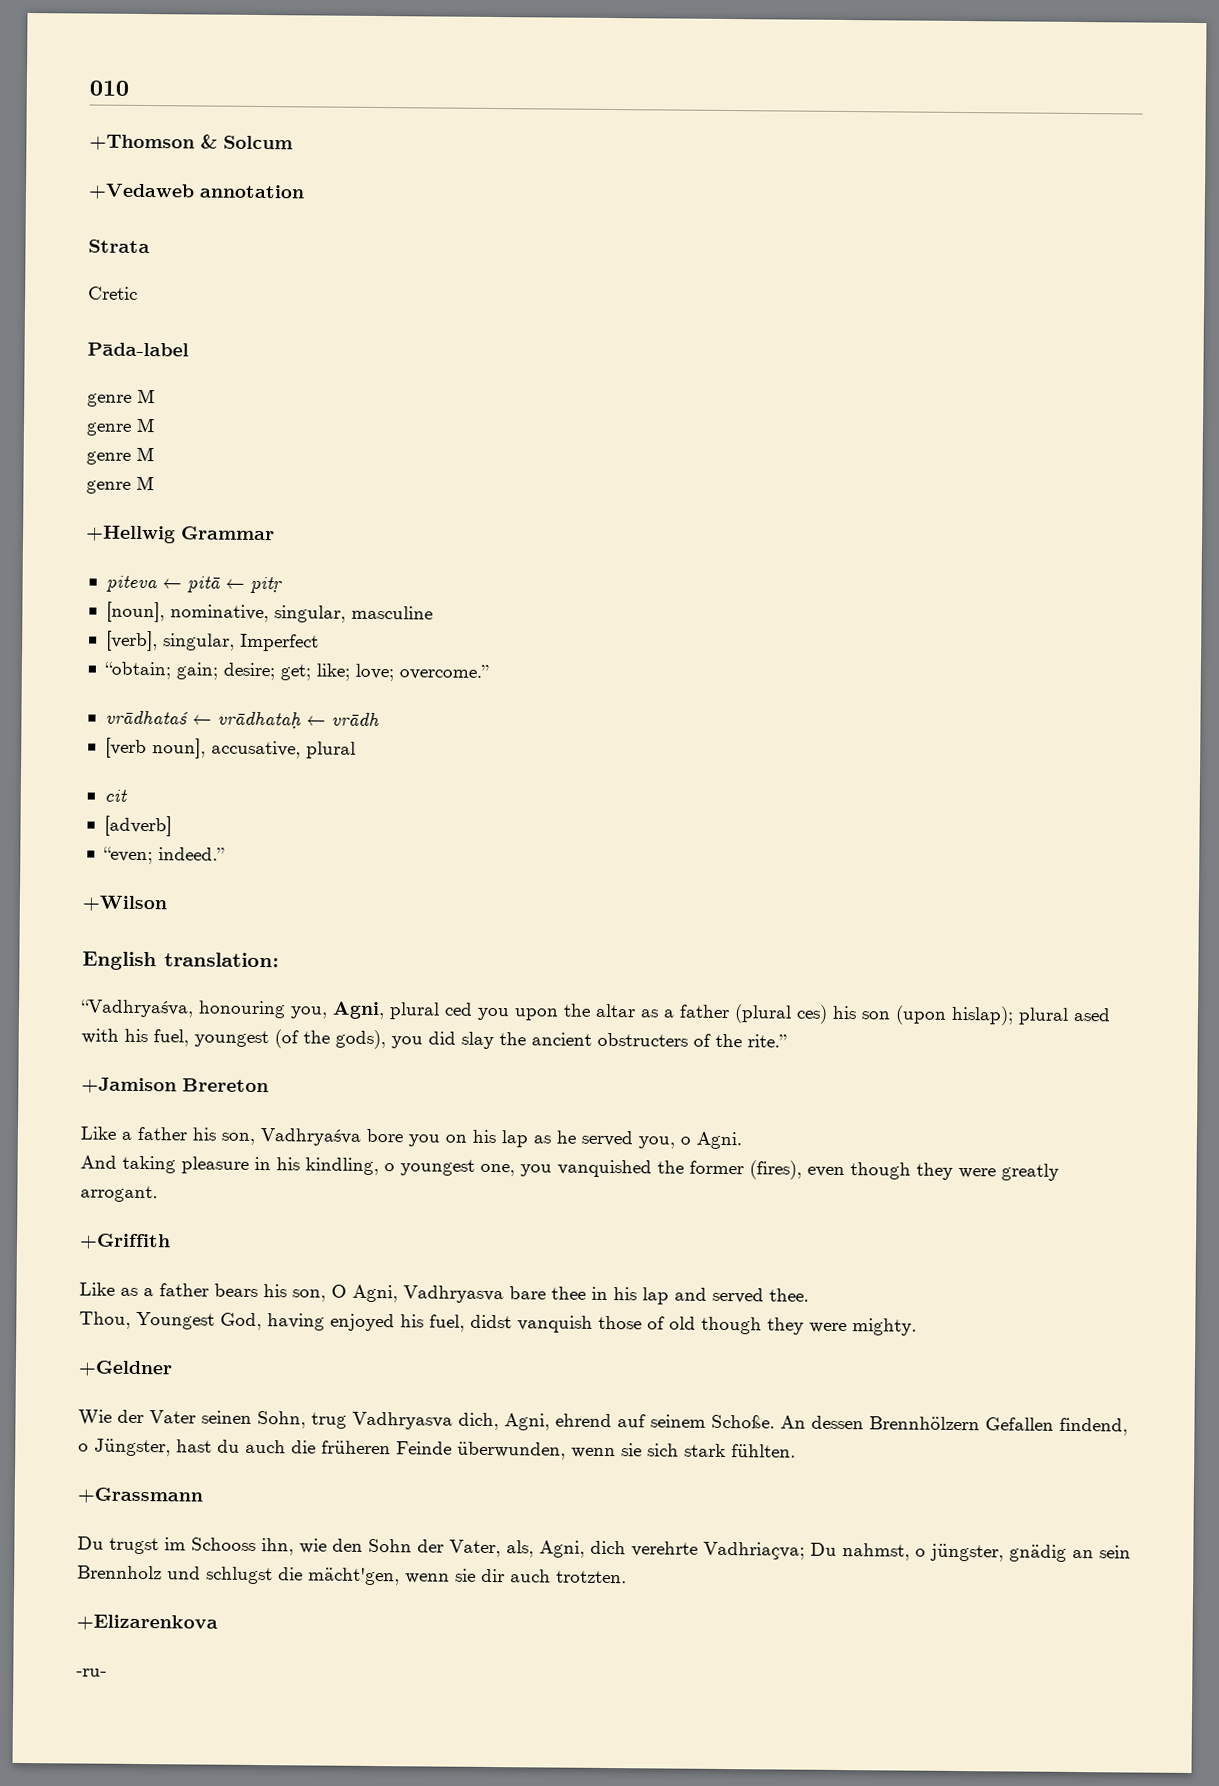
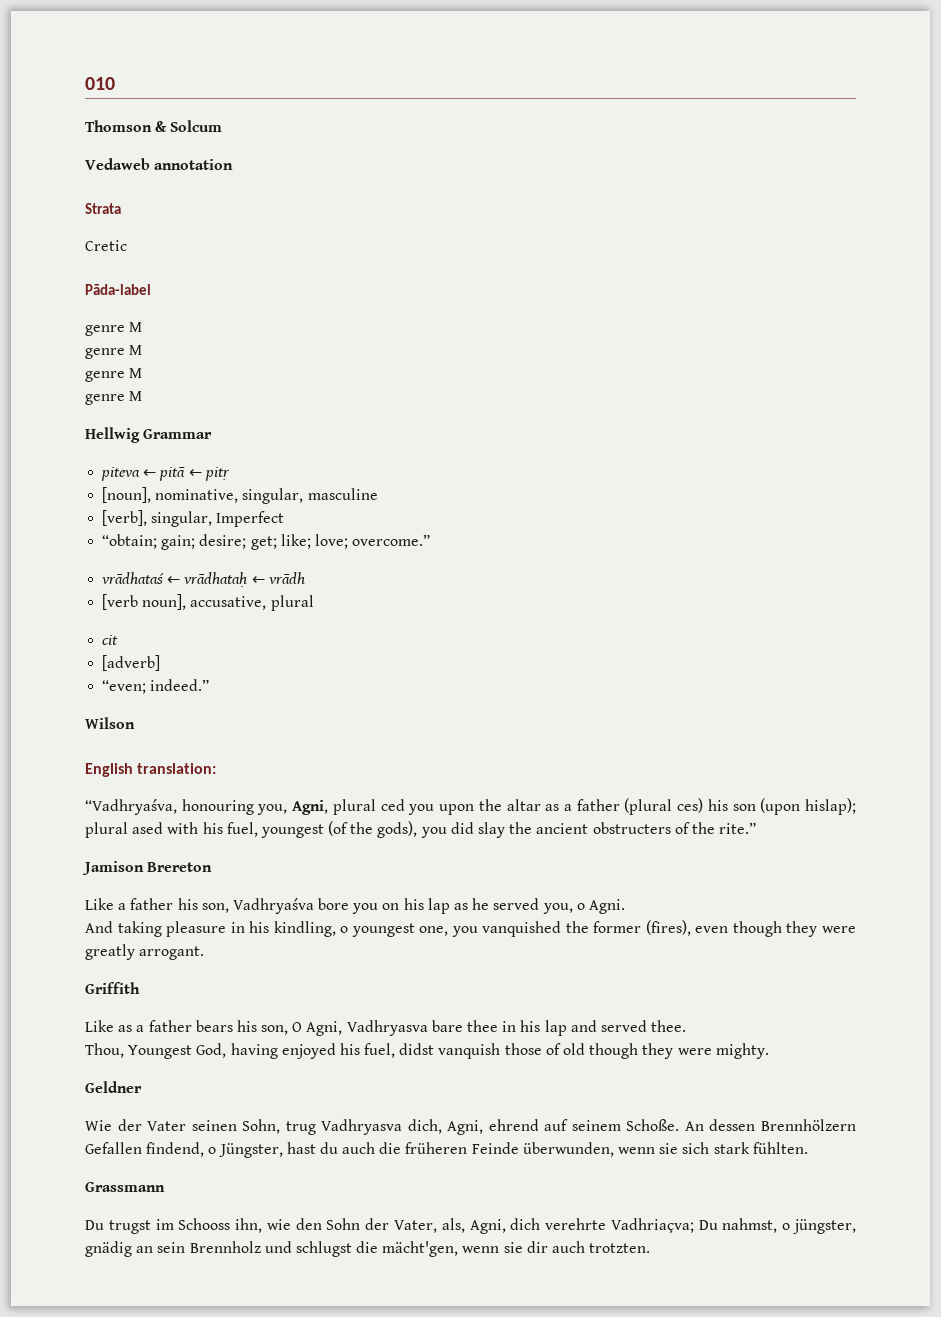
- +Thomson & Solcum
+ Thomson & Solcum
- +Vedaweb annotation
+ Vedaweb annotation
- +Hellwig Grammar
+ Hellwig Grammar
- +Wilson
+ Wilson
- +Jamison Brereton
+ Jamison Brereton
- +Griffith
+ Griffith
- +Geldner
+ Geldner
- +Grassmann
+ Grassmann
- +Elizarenkova
- -ru-

